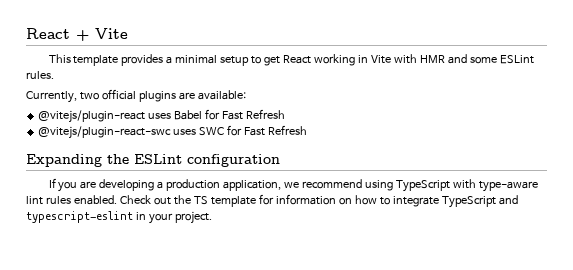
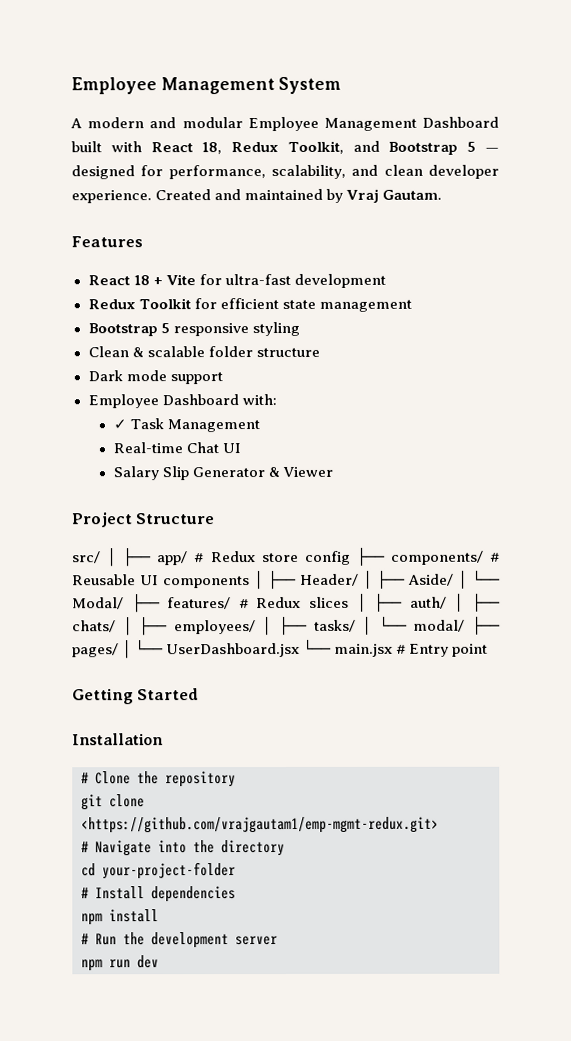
- React + Vite
- This template provides a minimal setup to get React working in Vite with HMR and some ESLint rules.
- Currently, two official plugins are available:
- @vitejs/plugin-react uses Babel for Fast Refresh
- @vitejs/plugin-react-swc uses SWC for Fast Refresh
- Expanding the ESLint configuration
- If you are developing a production application, we recommend using TypeScript with type-aware lint rules enabled. Check out the TS template for information on how to integrate TypeScript and typescript-eslint in your project.
+ Employee Management System
+ A modern and modular Employee Management Dashboard built with React 18, Redux Toolkit, and Bootstrap 5 — designed for performance, scalability, and clean developer experience. Created and maintained by Vraj Gautam.
+ Features
+ React 18 + Vite for ultra-fast development
+ Redux Toolkit for efficient state management
+ Bootstrap 5 responsive styling
+ Clean & scalable folder structure
+ Dark mode support
+ Employee Dashboard with:
+ ✓ Task Management
+ Real-time Chat UI
+ Salary Slip Generator & Viewer
+ Project Structure
+ src/ │ ├── app/ # Redux store config ├── components/ # Reusable UI components │ ├── Header/ │ ├── Aside/ │ └── Modal/ ├── features/ # Redux slices │ ├── auth/ │ ├── chats/ │ ├── employees/ │ ├── tasks/ │ └── modal/ ├── pages/ │ └── UserDashboard.jsx └── main.jsx # Entry point
+ Getting Started
+ Installation
+ # Clone the repository
+ git clone <https://github.com/vrajgautam1/emp-mgmt-redux.git>
+ # Navigate into the directory
+ cd your-project-folder
+ # Install dependencies
+ npm install
+ # Run the development server
+ npm run dev

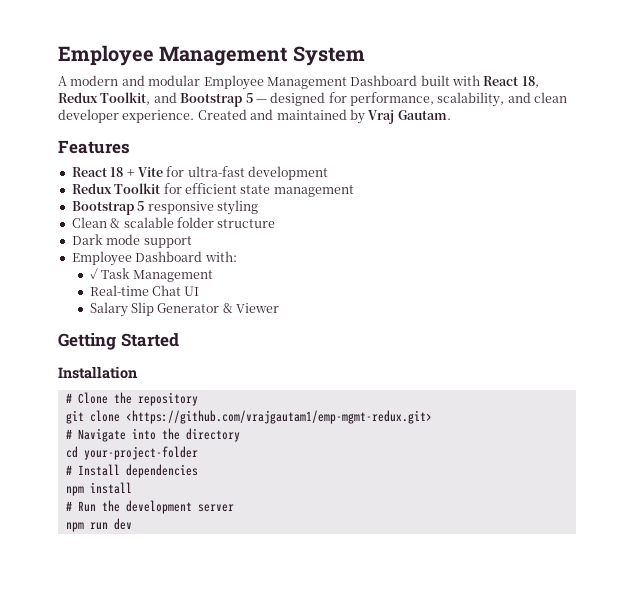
- Project Structure
- src/ │ ├── app/ # Redux store config ├── components/ # Reusable UI components │ ├── Header/ │ ├── Aside/ │ └── Modal/ ├── features/ # Redux slices │ ├── auth/ │ ├── chats/ │ ├── employees/ │ ├── tasks/ │ └── modal/ ├── pages/ │ └── UserDashboard.jsx └── main.jsx # Entry point

